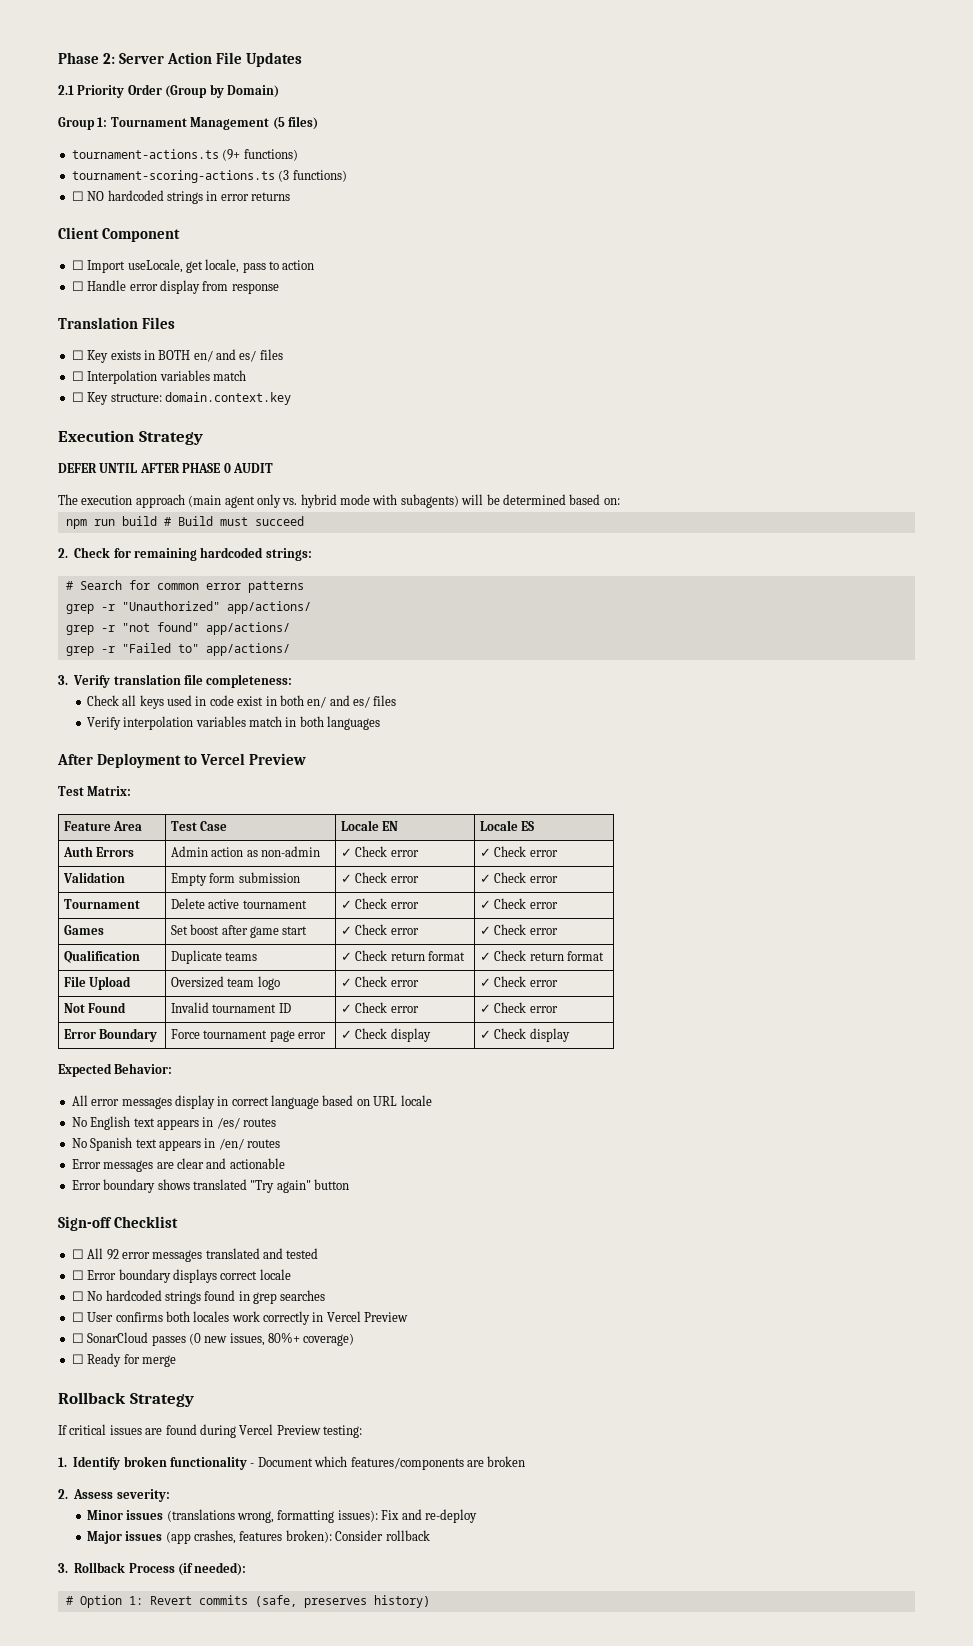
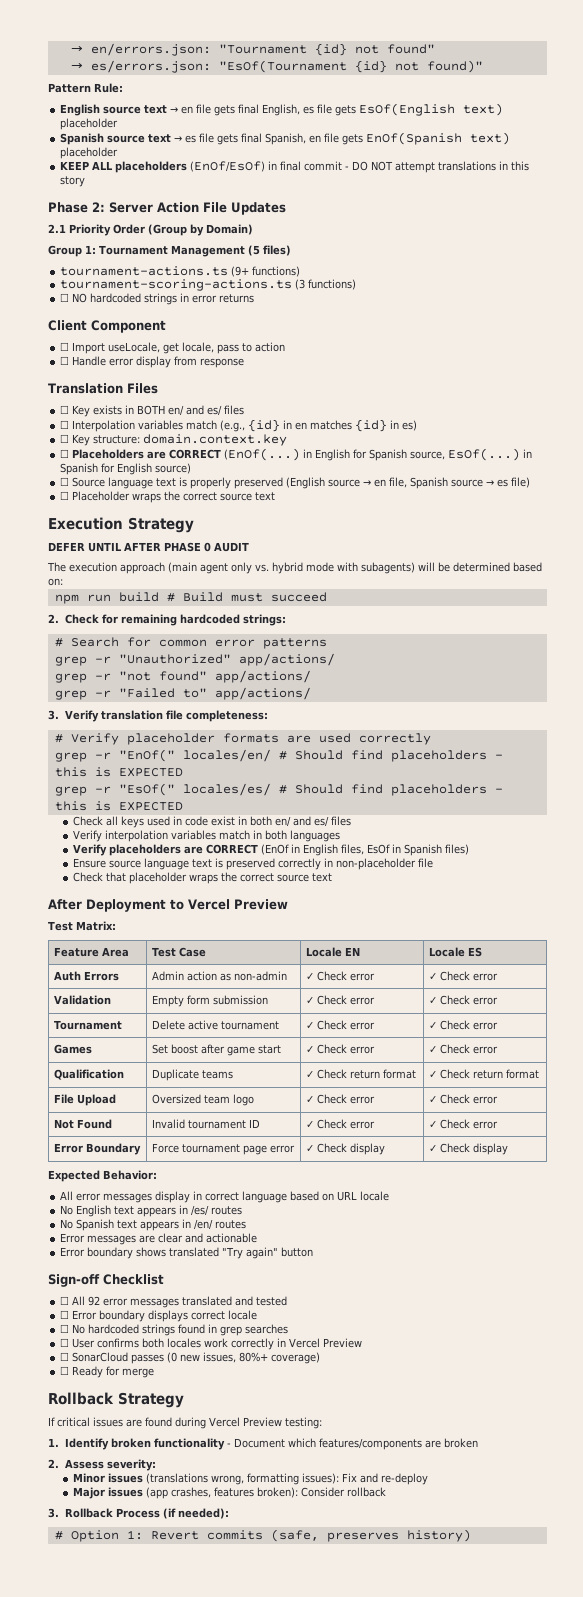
+ → en/errors.json: "Tournament {id} not found"
+ → es/errors.json: "EsOf(Tournament {id} not found)"
+ Pattern Rule:
+ English source text → en file gets final English, es file gets EsOf(English text) placeholder
+ Spanish source text → es file gets final Spanish, en file gets EnOf(Spanish text) placeholder
+ KEEP ALL placeholders (EnOf/EsOf) in final commit - DO NOT attempt translations in this story
- ☐ Interpolation variables match
+ ☐ Interpolation variables match (e.g., {id} in en matches {id} in es)
  ☐ Key structure: domain.context.key
+ ☐ Placeholders are CORRECT (EnOf(...) in English for Spanish source, EsOf(...) in Spanish for English source)
+ ☐ Source language text is properly preserved (English source → en file, Spanish source → es file)
+ ☐ Placeholder wraps the correct source text
+ # Verify placeholder formats are used correctly
+ grep -r "EnOf(" locales/en/ # Should find placeholders - this is EXPECTED
+ grep -r "EsOf(" locales/es/ # Should find placeholders - this is EXPECTED
+ Verify placeholders are CORRECT (EnOf in English files, EsOf in Spanish files)
+ Ensure source language text is preserved correctly in non-placeholder file
+ Check that placeholder wraps the correct source text

